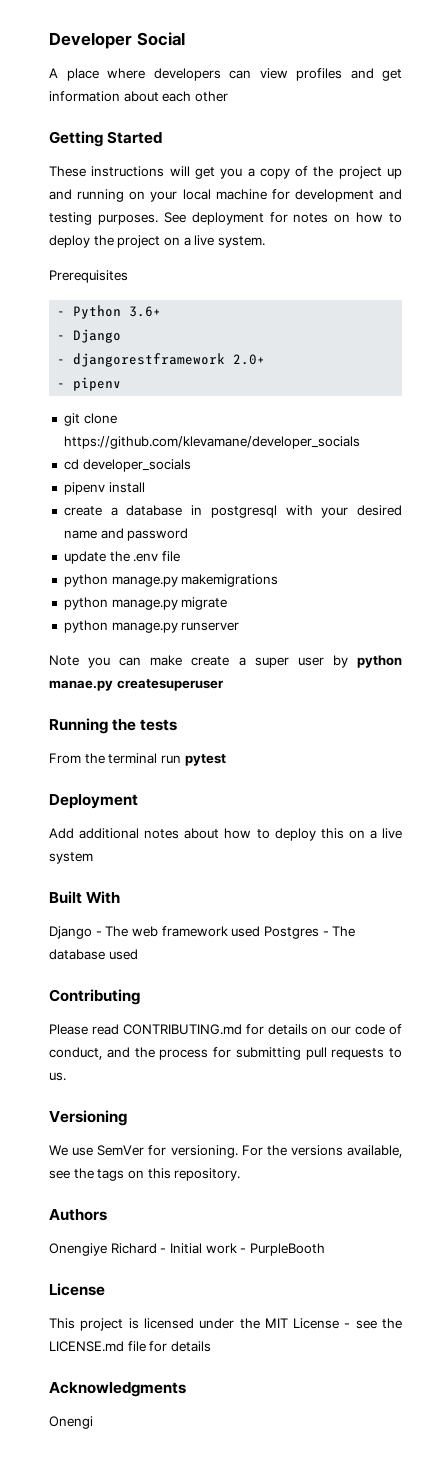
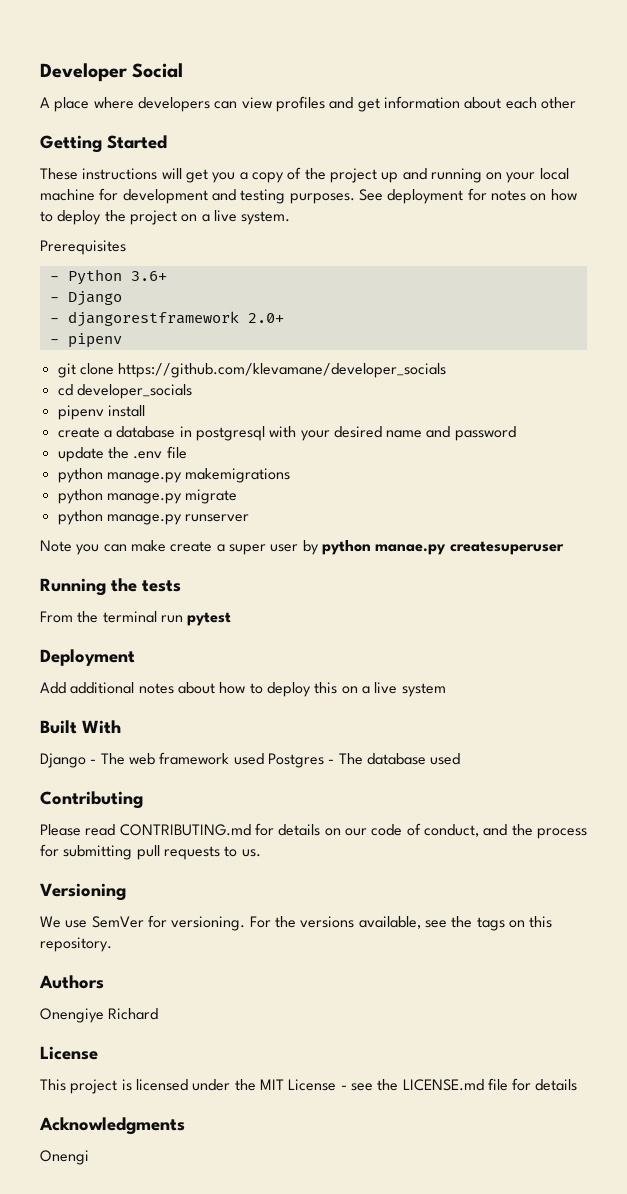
- Onengiye Richard - Initial work - PurpleBooth
+ Onengiye Richard

